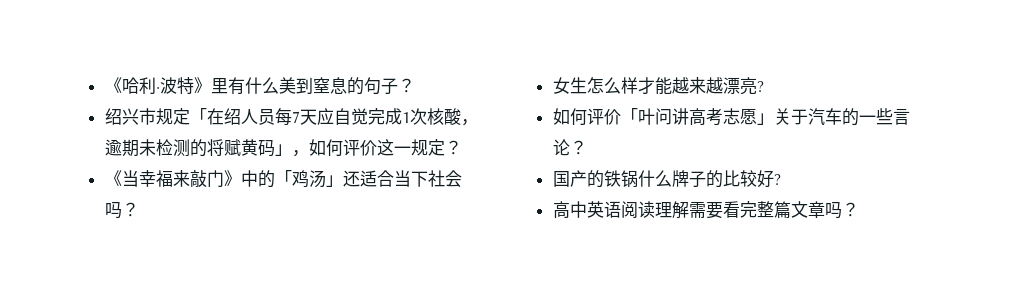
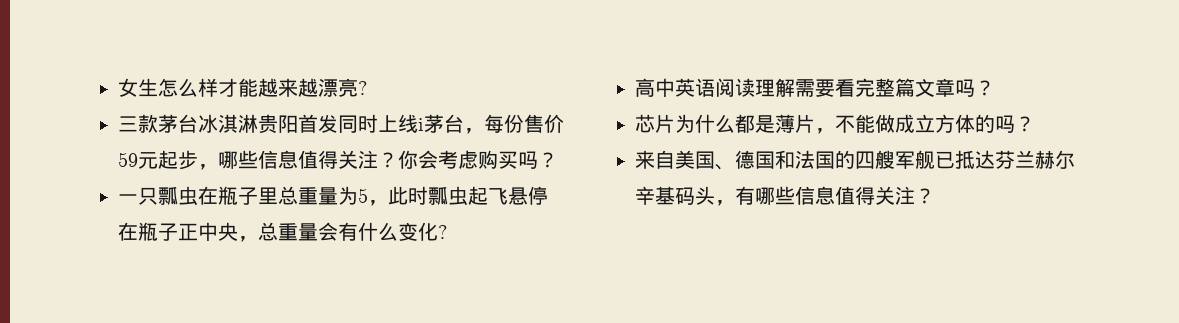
- 《哈利·波特》里有什么美到窒息的句子？
- 绍兴市规定「在绍人员每7天应自觉完成1次核酸，逾期未检测的将赋黄码」，如何评价这一规定？
- 《当幸福来敲门》中的「鸡汤」还适合当下社会吗？
- 如何评价「叶问讲高考志愿」关于汽车的一些言论？
- 国产的铁锅什么牌子的比较好?
+ 三款茅台冰淇淋贵阳首发同时上线i茅台，每份售价59元起步，哪些信息值得关注？你会考虑购买吗？
+ 一只瓢虫在瓶子里总重量为5，此时瓢虫起飞悬停在瓶子正中央，总重量会有什么变化?
+ 芯片为什么都是薄片，不能做成立方体的吗？
+ 来自美国、德国和法国的四艘军舰已抵达芬兰赫尔辛基码头，有哪些信息值得关注？

